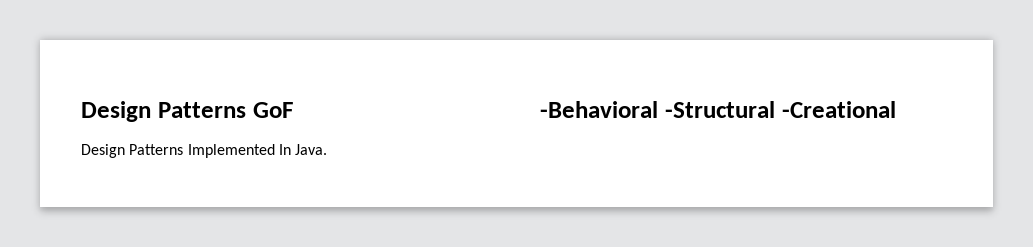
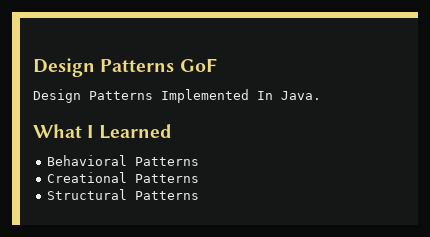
- -Behavioral -Structural -Creational
+ What I Learned
+ Behavioral Patterns
+ Creational Patterns
+ Structural Patterns

